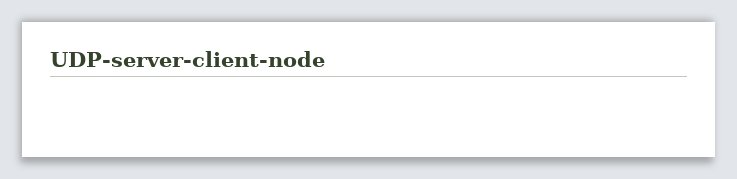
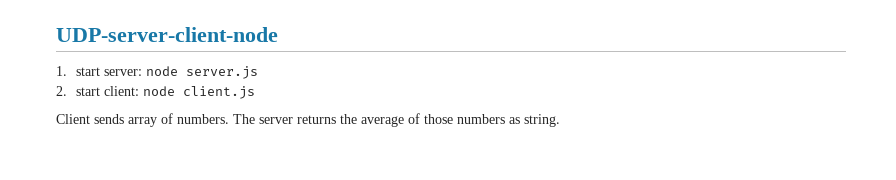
+ 1. start server: node server.js
+ 2. start client: node client.js
+ Client sends array of numbers. The server returns the average of those numbers as string.

